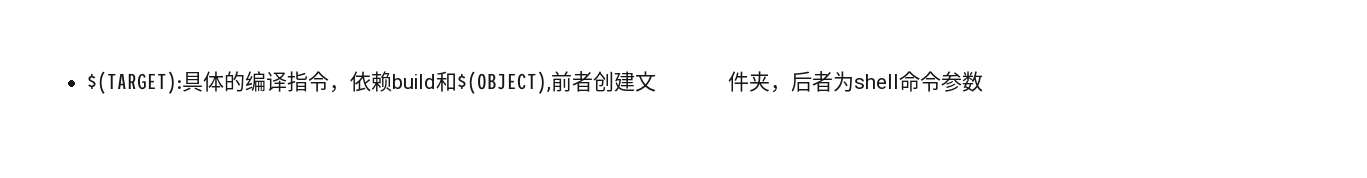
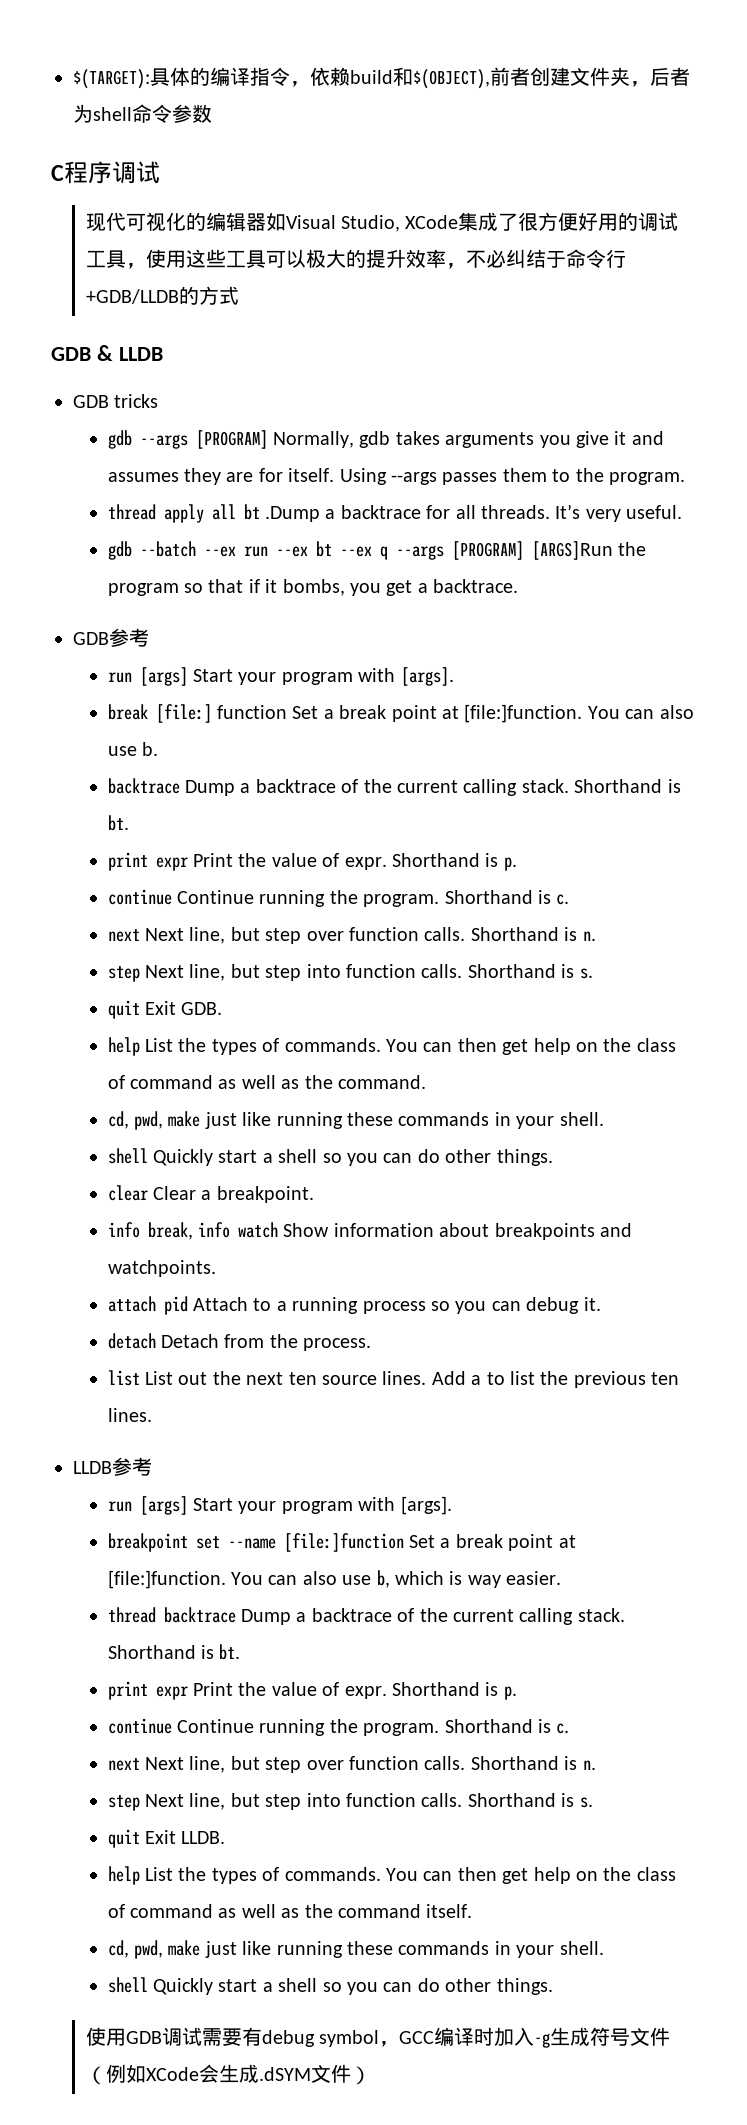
+ C程序调试
+ 现代可视化的编辑器如Visual Studio, XCode集成了很方便好用的调试工具，使用这些工具可以极大的提升效率，不必纠结于命令行+GDB/LLDB的方式
+ GDB & LLDB
+ GDB tricks
+ gdb --args [PROGRAM] Normally, gdb takes arguments you give it and assumes they are for itself. Using --args passes them to the program.
+ thread apply all bt .Dump a backtrace for all threads. It’s very useful.
+ gdb --batch --ex run --ex bt --ex q --args [PROGRAM] [ARGS]Run the program so that if it bombs, you get a backtrace.
+ GDB参考
+ run [args] Start your program with [args].
+ break [file:] function Set a break point at [file:]function. You can also use b.
+ backtrace Dump a backtrace of the current calling stack. Shorthand is bt.
+ print expr Print the value of expr. Shorthand is p.
+ continue Continue running the program. Shorthand is c.
+ next Next line, but step over function calls. Shorthand is n.
+ step Next line, but step into function calls. Shorthand is s.
+ quit Exit GDB.
+ help List the types of commands. You can then get help on the class of command as well as the command.
+ cd, pwd, make just like running these commands in your shell.
+ shell Quickly start a shell so you can do other things.
+ clear Clear a breakpoint.
+ info break, info watch Show information about breakpoints and watchpoints.
+ attach pid Attach to a running process so you can debug it.
+ detach Detach from the process.
+ list List out the next ten source lines. Add a to list the previous ten lines.
+ LLDB参考
+ run [args] Start your program with [args].
+ breakpoint set --name [file:]function Set a break point at [file:]function. You can also use b, which is way easier.
+ thread backtrace Dump a backtrace of the current calling stack. Shorthand is bt.
+ print expr Print the value of expr. Shorthand is p.
+ continue Continue running the program. Shorthand is c.
+ next Next line, but step over function calls. Shorthand is n.
+ step Next line, but step into function calls. Shorthand is s.
+ quit Exit LLDB.
+ help List the types of commands. You can then get help on the class of command as well as the command itself.
+ cd, pwd, make just like running these commands in your shell.
+ shell Quickly start a shell so you can do other things.
+ 使用GDB调试需要有debug symbol，GCC编译时加入-g生成符号文件（例如XCode会生成.dSYM文件）

